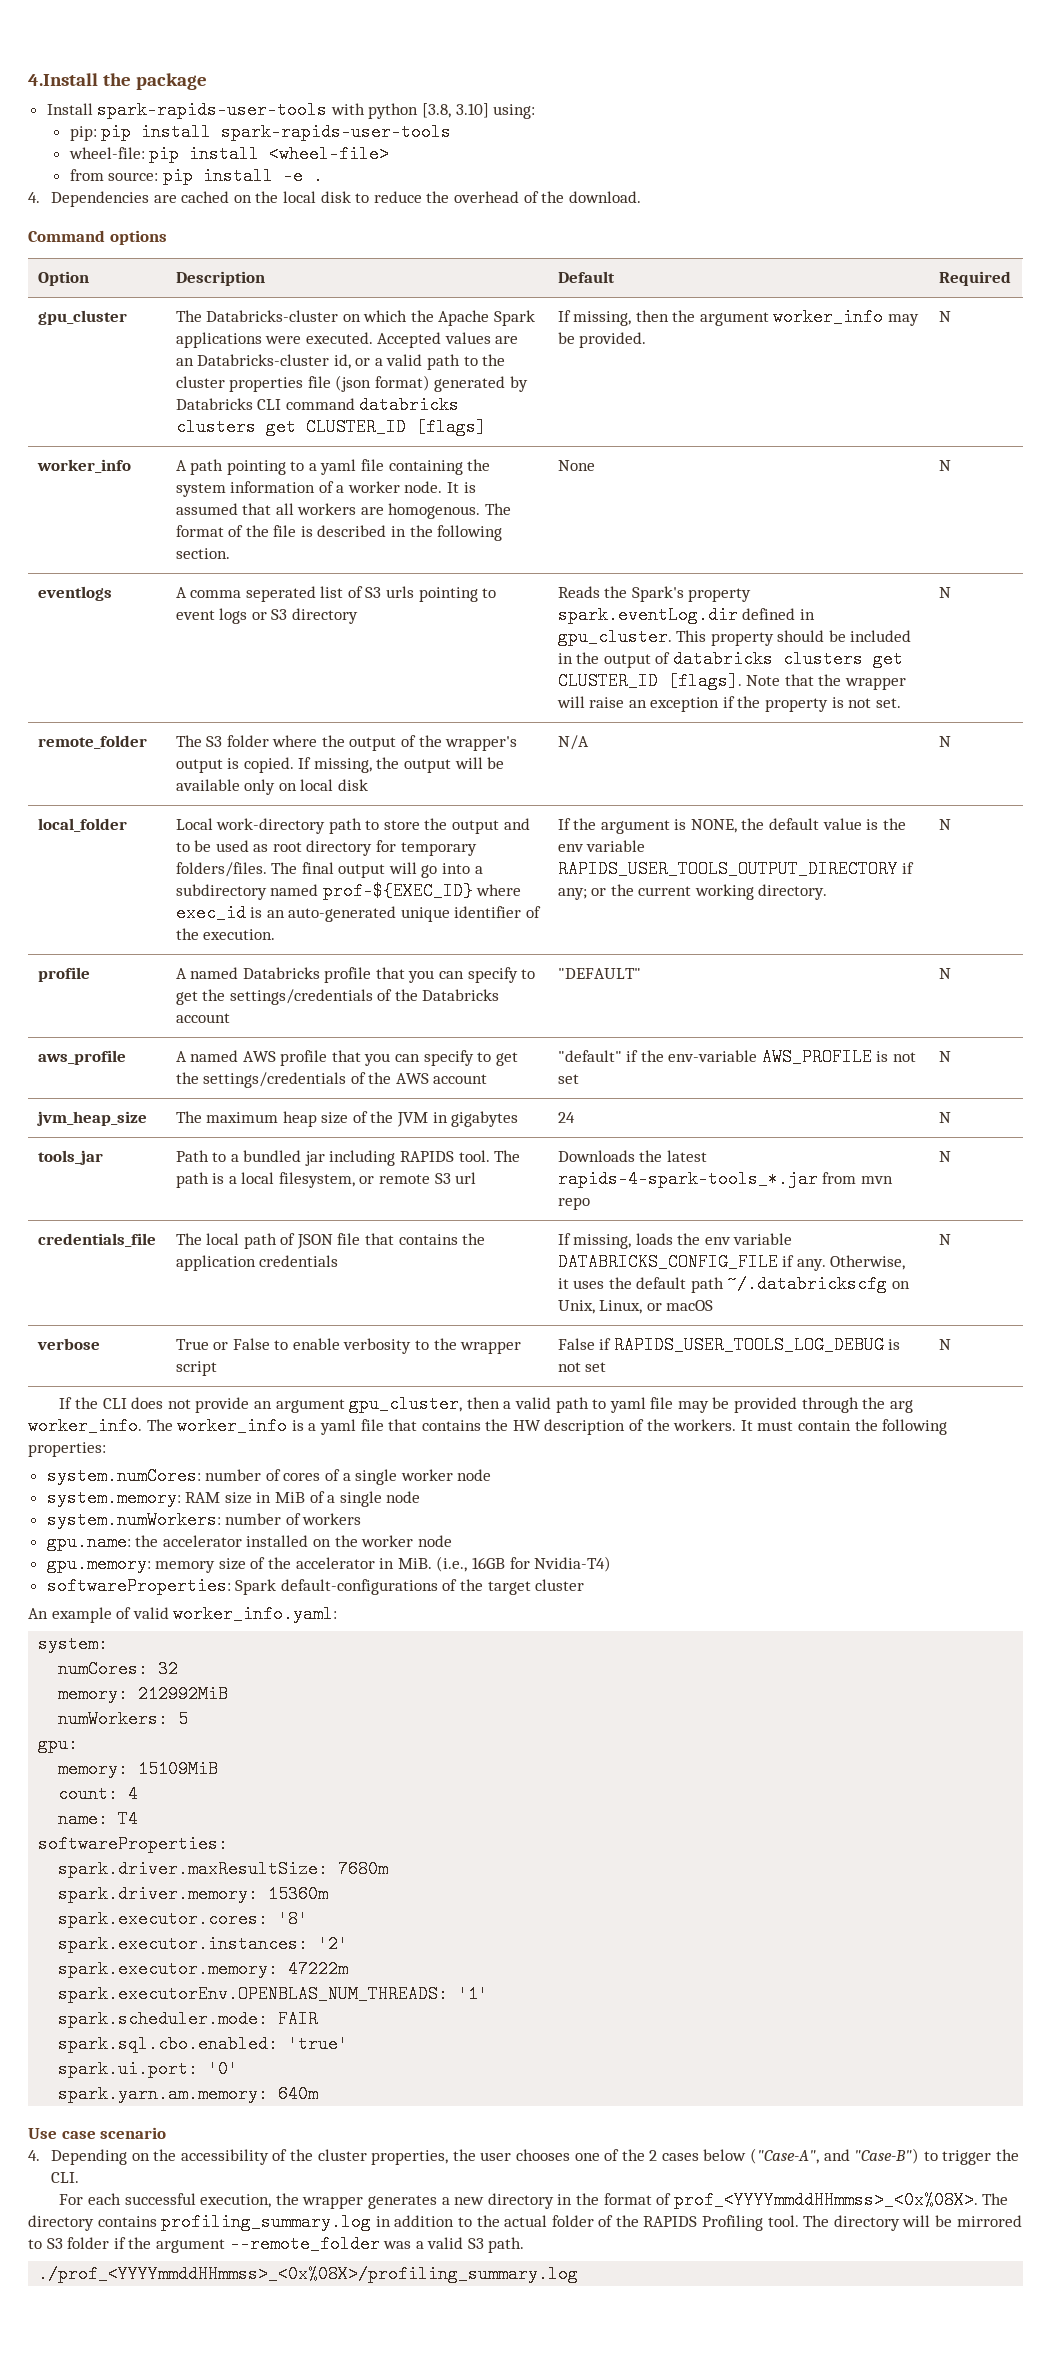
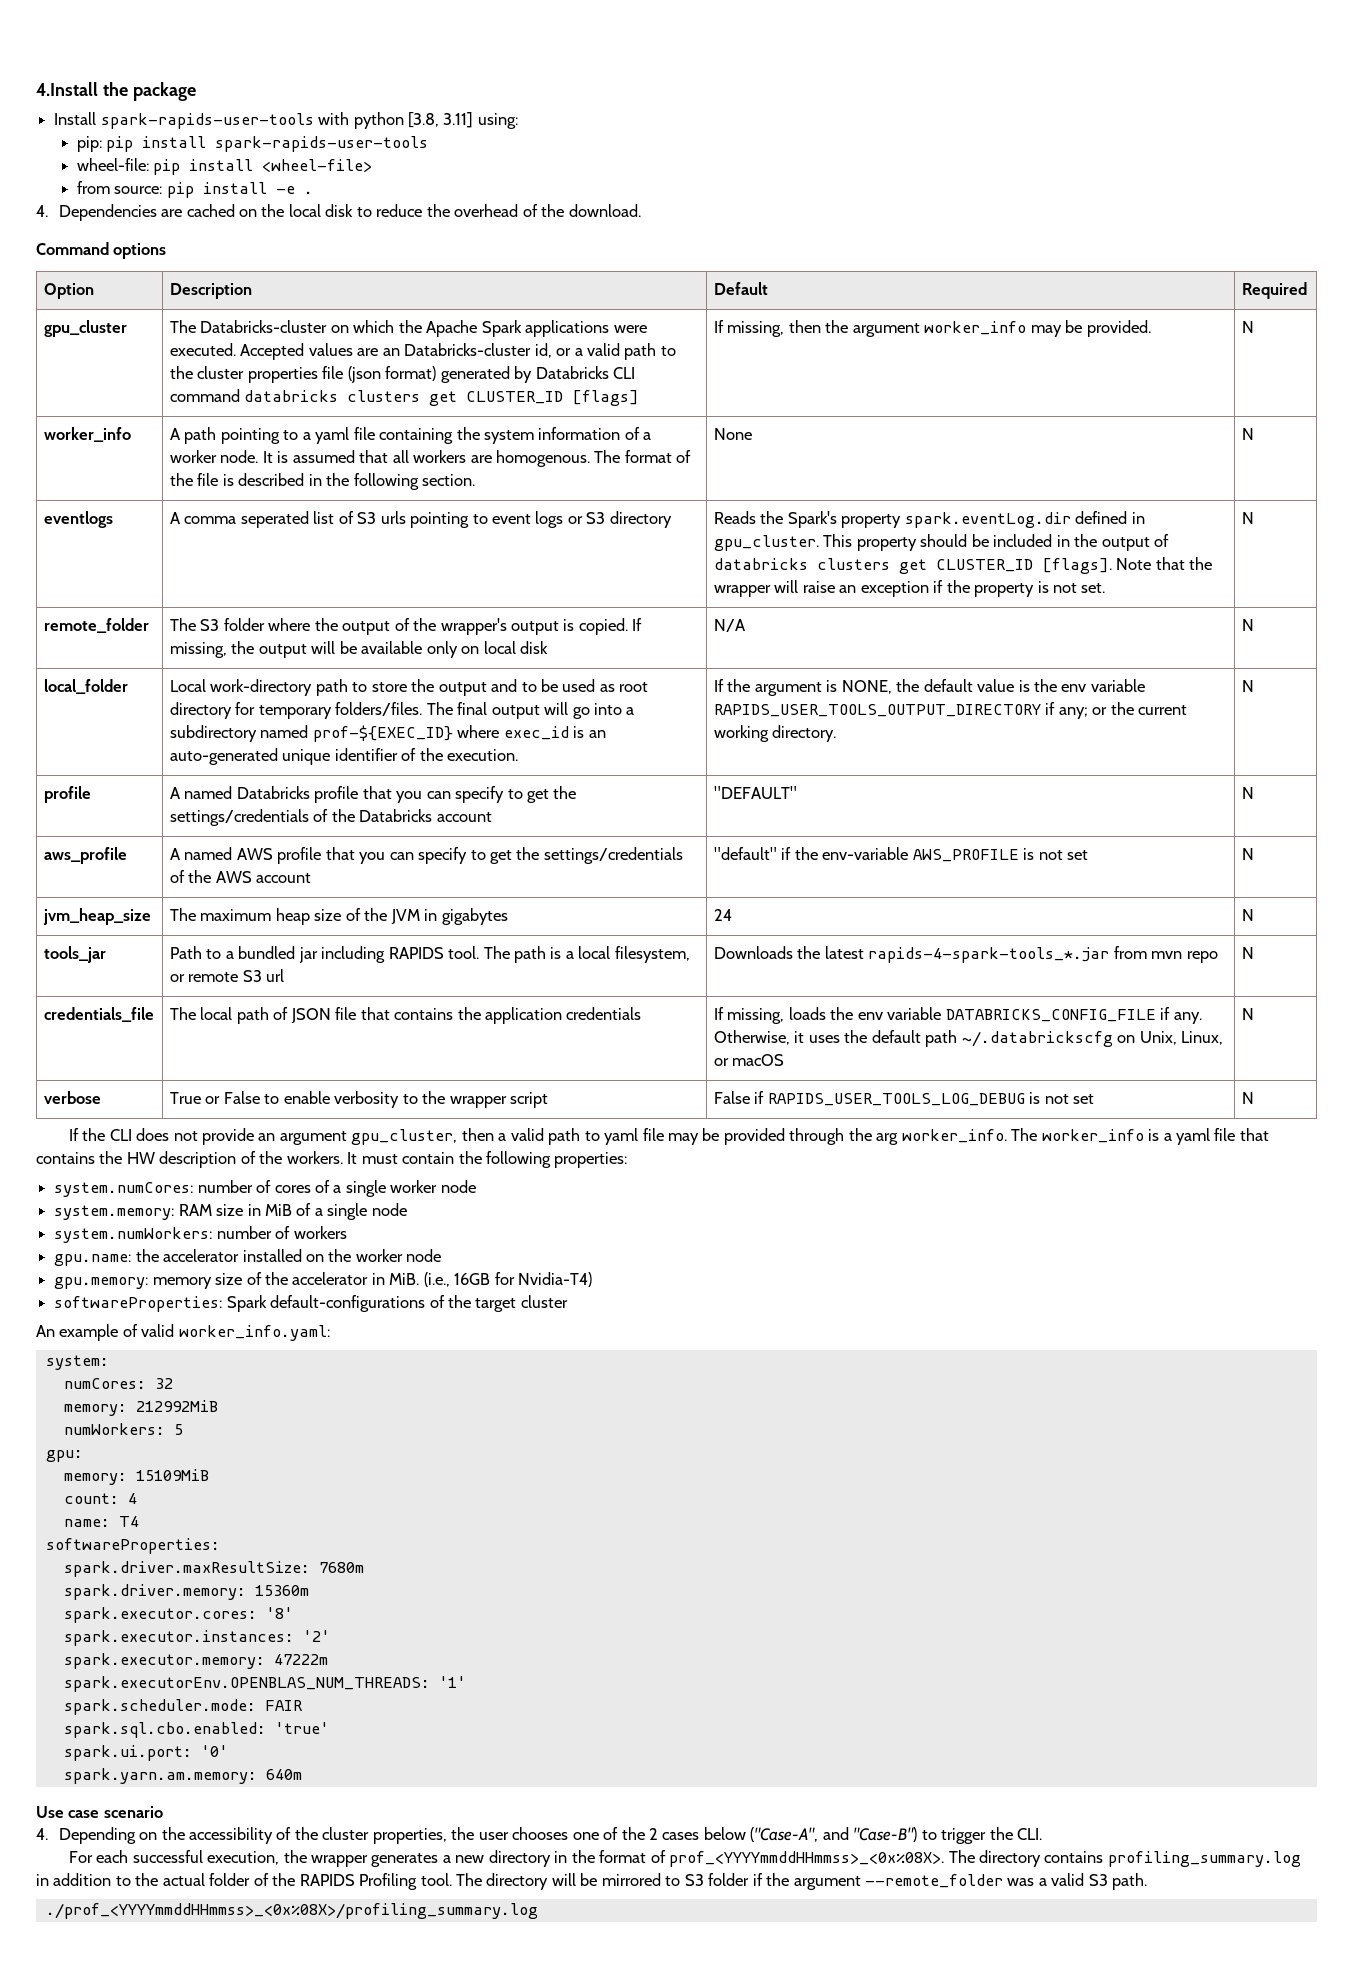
- Install spark-rapids-user-tools with python [3.8, 3.10] using:
+ Install spark-rapids-user-tools with python [3.8, 3.11] using:

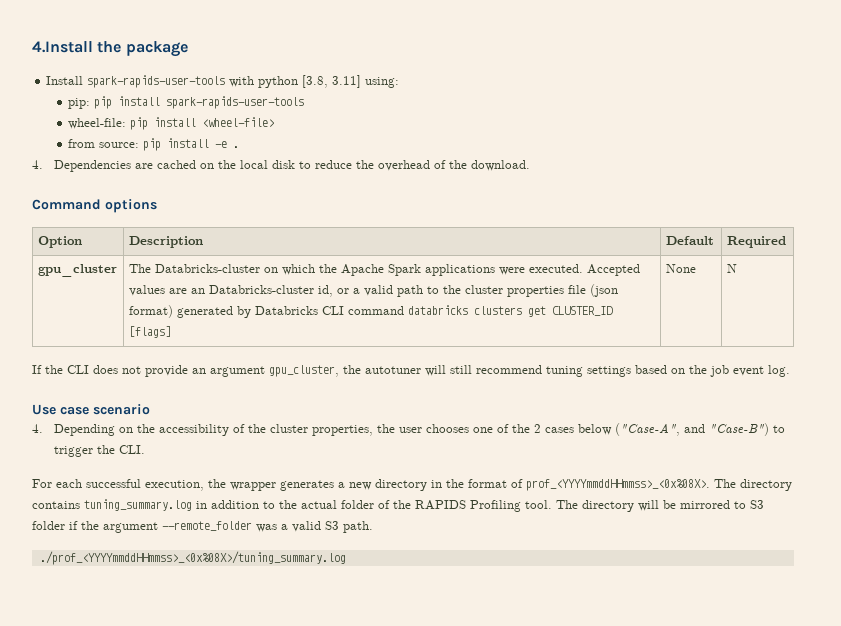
- If missing, then the argument worker_info may be provided. | N
- worker_info | A path pointing to a yaml file containing the system information of a worker node. It is assumed that all workers are homogenous. The format of the file is described in the following section. | None | N
- eventlogs | A comma seperated list of S3 urls pointing to event logs or S3 directory | Reads the Spark's property spark.eventLog.dir defined in gpu_cluster. This property should be included in the output of databricks clusters get CLUSTER_ID [flags]. Note that the wrapper will raise an exception if the property is not set. | N
- remote_folder | The S3 folder where the output of the wrapper's output is copied. If missing, the output will be available only on local disk | N/A | N
- local_folder | Local work-directory path to store the output and to be used as root directory for temporary folders/files. The final output will go into a subdirectory named prof-${EXEC_ID} where exec_id is an auto-generated unique identifier of the execution. | If the argument is NONE, the default value is the env variable RAPIDS_USER_TOOLS_OUTPUT_DIRECTORY if any; or the current working directory. | N
- profile | A named Databricks profile that you can specify to get the settings/credentials of the Databricks account | "DEFAULT" | N
- aws_profile | A named AWS profile that you can specify to get the settings/credentials of the AWS account | "default" if the env-variable AWS_PROFILE is not set | N
- jvm_heap_size | The maximum heap size of the JVM in gigabytes | 24 | N
- tools_jar | Path to a bundled jar including RAPIDS tool. The path is a local filesystem, or remote S3 url | Downloads the latest rapids-4-spark-tools_*.jar from mvn repo | N
- credentials_file | The local path of JSON file that contains the application credentials | If missing, loads the env variable DATABRICKS_CONFIG_FILE if any. Otherwise, it uses the default path ~/.databrickscfg on Unix, Linux, or macOS | N
- verbose | True or False to enable verbosity to the wrapper script | False if RAPIDS_USER_TOOLS_LOG_DEBUG is not set | N
+ None | N
- If the CLI does not provide an argument gpu_cluster, then a valid path to yaml file may be provided through the arg worker_info. The worker_info is a yaml file that contains the HW description of the workers. It must contain the following properties:
- system.numCores: number of cores of a single worker node
- system.memory: RAM size in MiB of a single node
- system.numWorkers: number of workers
- gpu.name: the accelerator installed on the worker node
- gpu.memory: memory size of the accelerator in MiB. (i.e., 16GB for Nvidia-T4)
- softwareProperties: Spark default-configurations of the target cluster
- An example of valid worker_info.yaml:
- system:
- numCores: 32
- memory: 212992MiB
- numWorkers: 5
- gpu:
- memory: 15109MiB
- count: 4
- name: T4
- softwareProperties:
- spark.driver.maxResultSize: 7680m
- spark.driver.memory: 15360m
- spark.executor.cores: '8'
- spark.executor.instances: '2'
- spark.executor.memory: 47222m
- spark.executorEnv.OPENBLAS_NUM_THREADS: '1'
- spark.scheduler.mode: FAIR
- spark.sql.cbo.enabled: 'true'
- spark.ui.port: '0'
- spark.yarn.am.memory: 640m
+ If the CLI does not provide an argument gpu_cluster, the autotuner will still recommend tuning settings based on the job event log.
- The directory contains profiling_summary.log in addition to the actual folder of the RAPIDS Profiling tool.
+ The directory contains tuning_summary.log in addition to the actual folder of the RAPIDS Profiling tool.
- ./prof_<YYYYmmddHHmmss>_<0x%08X>/profiling_summary.log
+ ./prof_<YYYYmmddHHmmss>_<0x%08X>/tuning_summary.log

